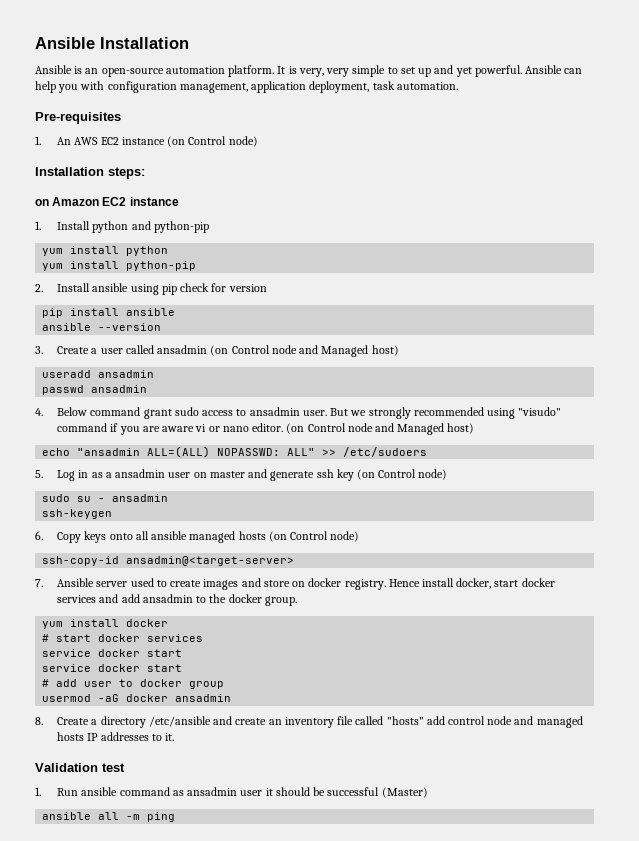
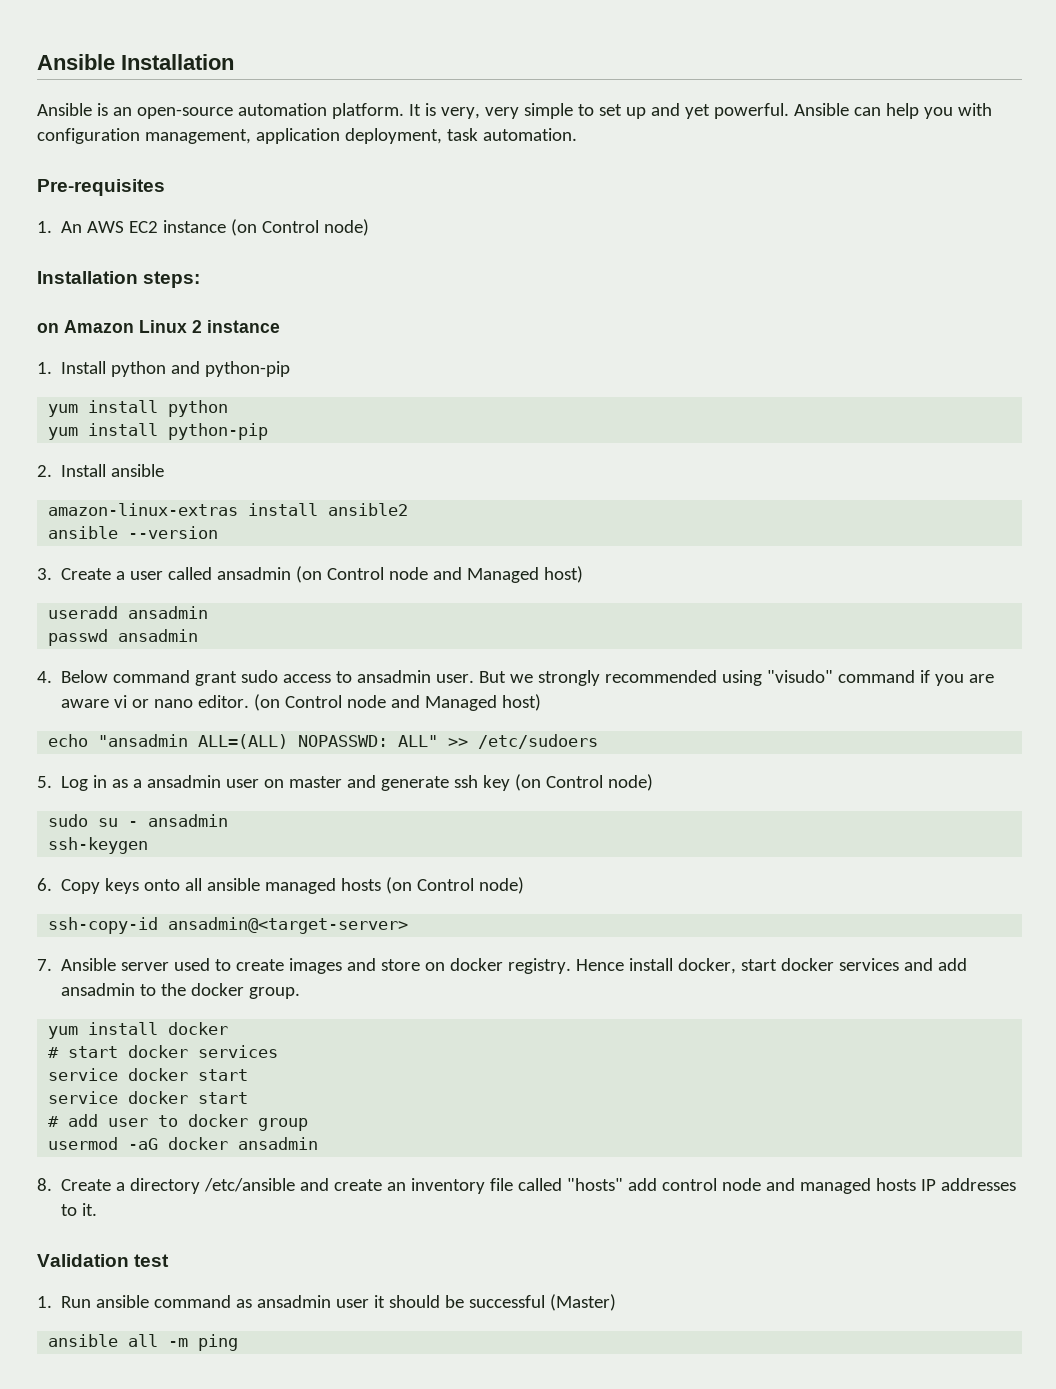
- on Amazon EC2 instance
+ on Amazon Linux 2 instance
- 2. Install ansible using pip check for version
- pip install ansible
+ 2. Install ansible
+ amazon-linux-extras install ansible2

